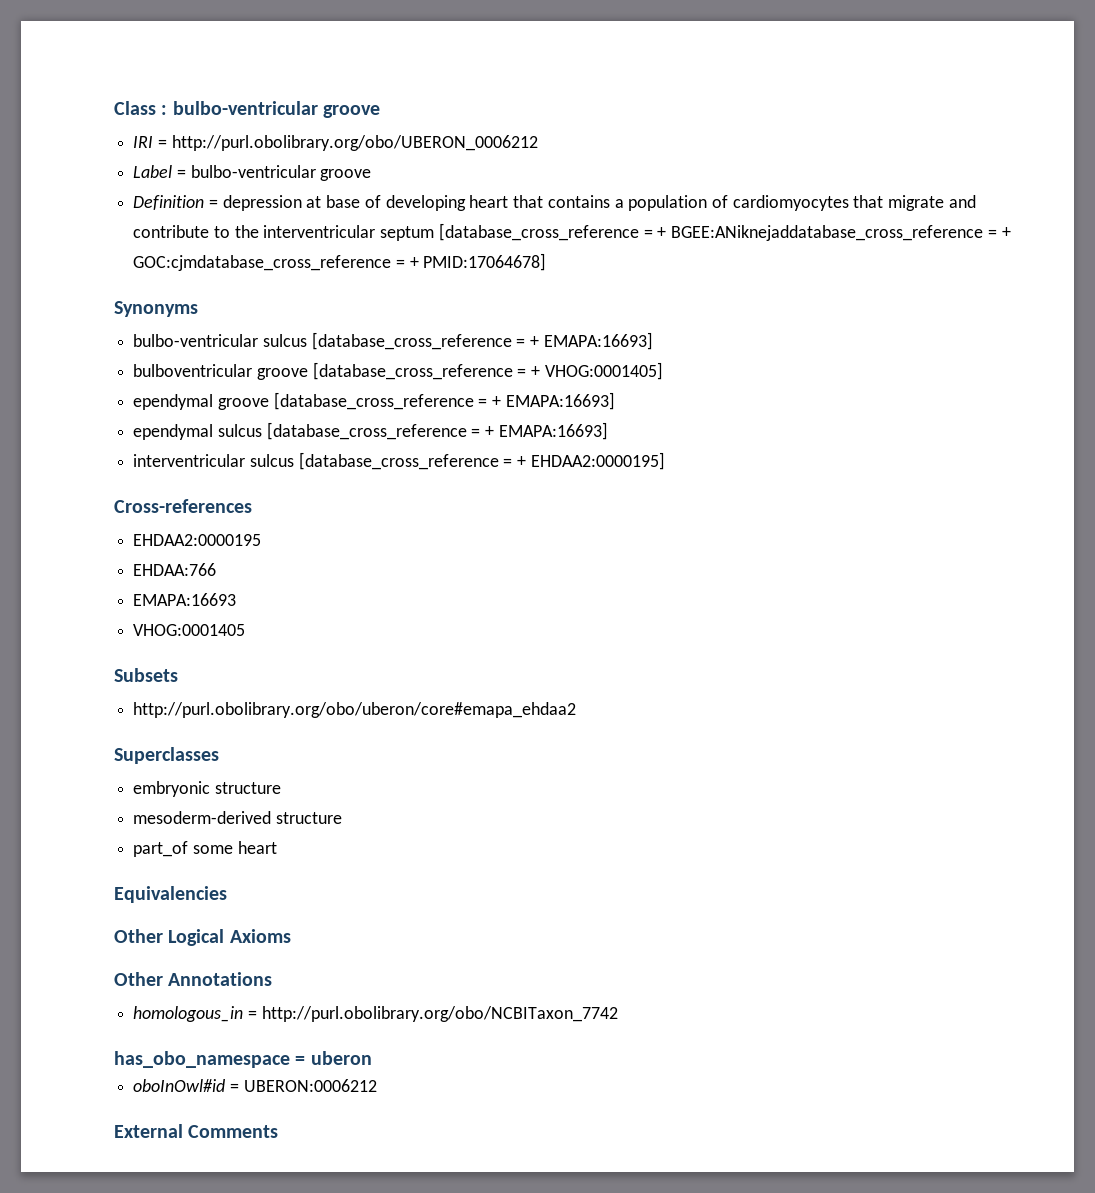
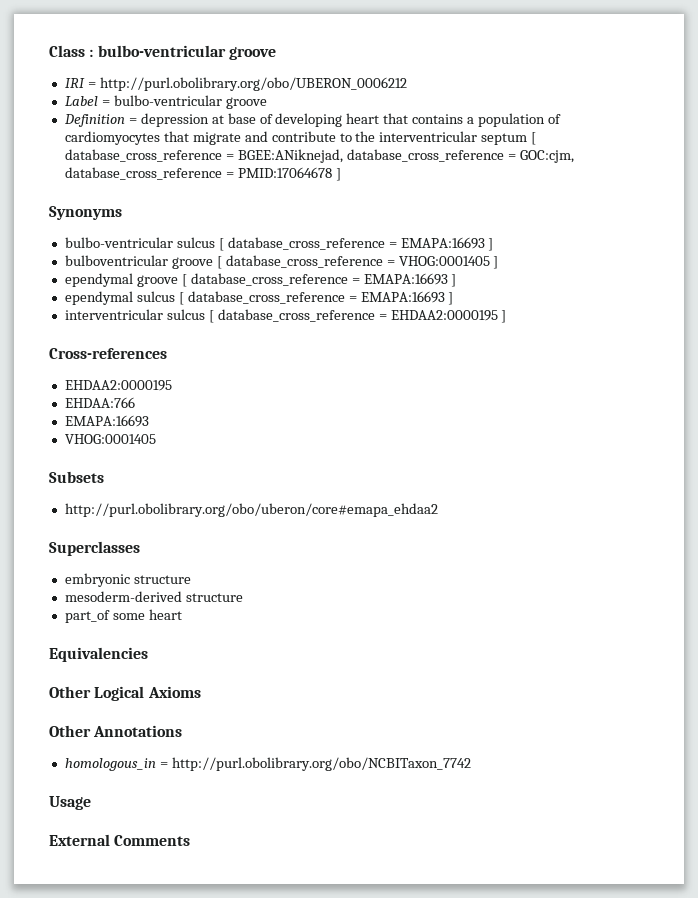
- Definition = depression at base of developing heart that contains a population of cardiomyocytes that migrate and contribute to the interventricular septum [database_cross_reference = + BGEE:ANiknejaddatabase_cross_reference = + GOC:cjmdatabase_cross_reference = + PMID:17064678]
+ Definition = depression at base of developing heart that contains a population of cardiomyocytes that migrate and contribute to the interventricular septum [ database_cross_reference = BGEE:ANiknejad, database_cross_reference = GOC:cjm, database_cross_reference = PMID:17064678 ]
  Synonyms
- bulbo-ventricular sulcus [database_cross_reference = + EMAPA:16693]
- bulboventricular groove [database_cross_reference = + VHOG:0001405]
- ependymal groove [database_cross_reference = + EMAPA:16693]
- ependymal sulcus [database_cross_reference = + EMAPA:16693]
- interventricular sulcus [database_cross_reference = + EHDAA2:0000195]
+ bulbo-ventricular sulcus [ database_cross_reference = EMAPA:16693 ]
+ bulboventricular groove [ database_cross_reference = VHOG:0001405 ]
+ ependymal groove [ database_cross_reference = EMAPA:16693 ]
+ ependymal sulcus [ database_cross_reference = EMAPA:16693 ]
+ interventricular sulcus [ database_cross_reference = EHDAA2:0000195 ]
- has_obo_namespace = uberon
- oboInOwl#id = UBERON:0006212
+ Usage

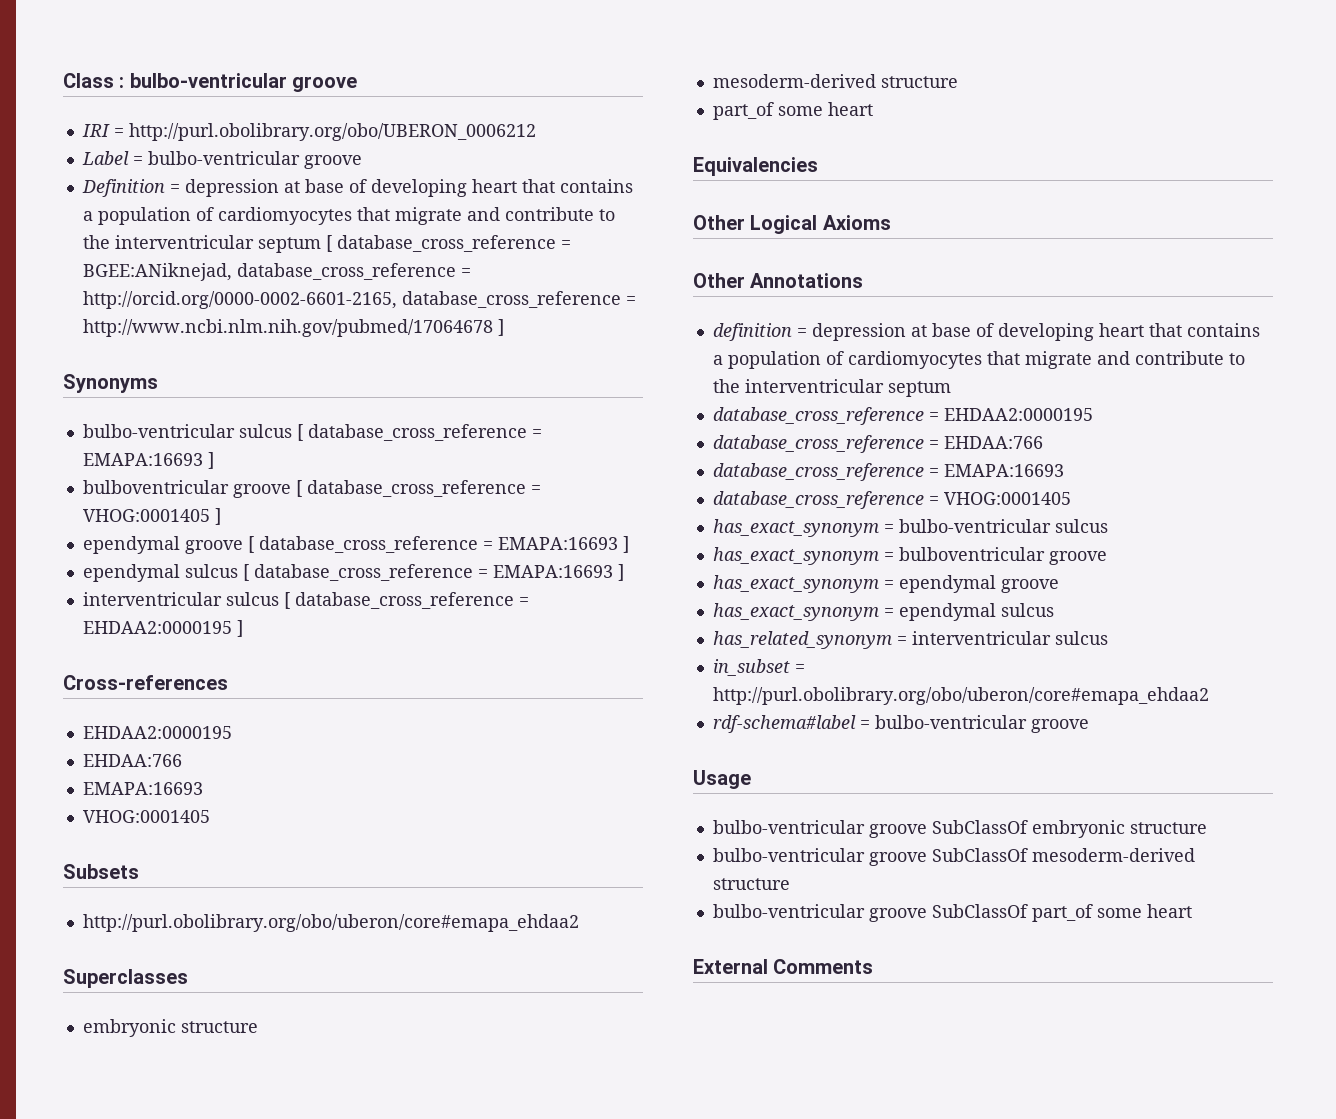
- Definition = depression at base of developing heart that contains a population of cardiomyocytes that migrate and contribute to the interventricular septum [ database_cross_reference = BGEE:ANiknejad, database_cross_reference = GOC:cjm, database_cross_reference = PMID:17064678 ]
+ Definition = depression at base of developing heart that contains a population of cardiomyocytes that migrate and contribute to the interventricular septum [ database_cross_reference = BGEE:ANiknejad, database_cross_reference = http://orcid.org/0000-0002-6601-2165, database_cross_reference = http://www.ncbi.nlm.nih.gov/pubmed/17064678 ]
- homologous_in = http://purl.obolibrary.org/obo/NCBITaxon_7742
+ definition = depression at base of developing heart that contains a population of cardiomyocytes that migrate and contribute to the interventricular septum
+ database_cross_reference = EHDAA2:0000195
+ database_cross_reference = EHDAA:766
+ database_cross_reference = EMAPA:16693
+ database_cross_reference = VHOG:0001405
+ has_exact_synonym = bulbo-ventricular sulcus
+ has_exact_synonym = bulboventricular groove
+ has_exact_synonym = ependymal groove
+ has_exact_synonym = ependymal sulcus
+ has_related_synonym = interventricular sulcus
+ in_subset = http://purl.obolibrary.org/obo/uberon/core#emapa_ehdaa2
+ rdf-schema#label = bulbo-ventricular groove
  Usage
+ bulbo-ventricular groove SubClassOf embryonic structure
+ bulbo-ventricular groove SubClassOf mesoderm-derived structure
+ bulbo-ventricular groove SubClassOf part_of some heart

